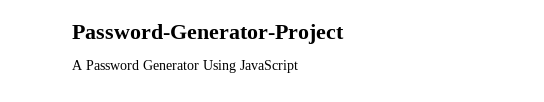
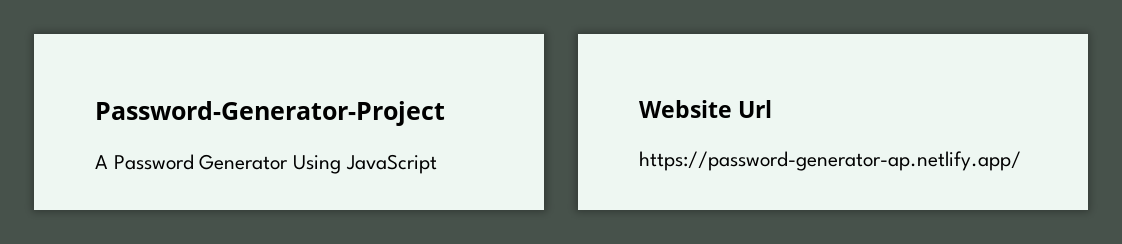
+ Website Url
+ https://password-generator-ap.netlify.app/

